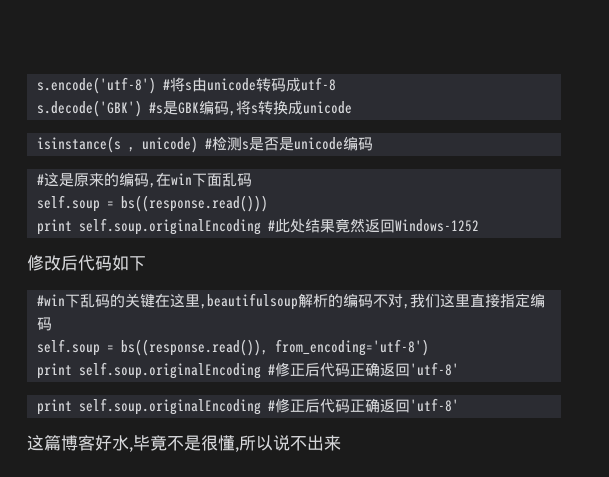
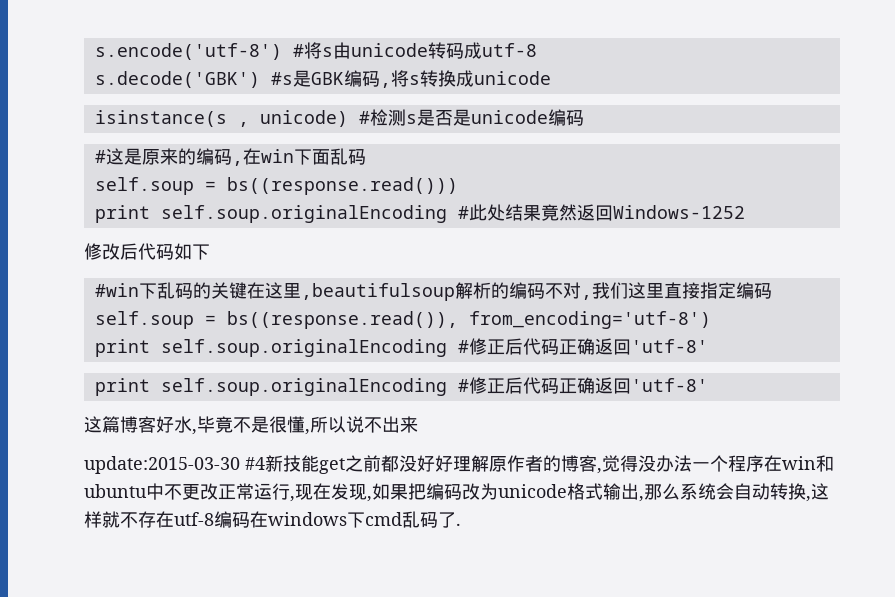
+ update:2015-03-30 #4新技能get之前都没好好理解原作者的博客,觉得没办法一个程序在win和ubuntu中不更改正常运行,现在发现,如果把编码改为unicode格式输出,那么系统会自动转换,这样就不存在utf-8编码在windows下cmd乱码了.

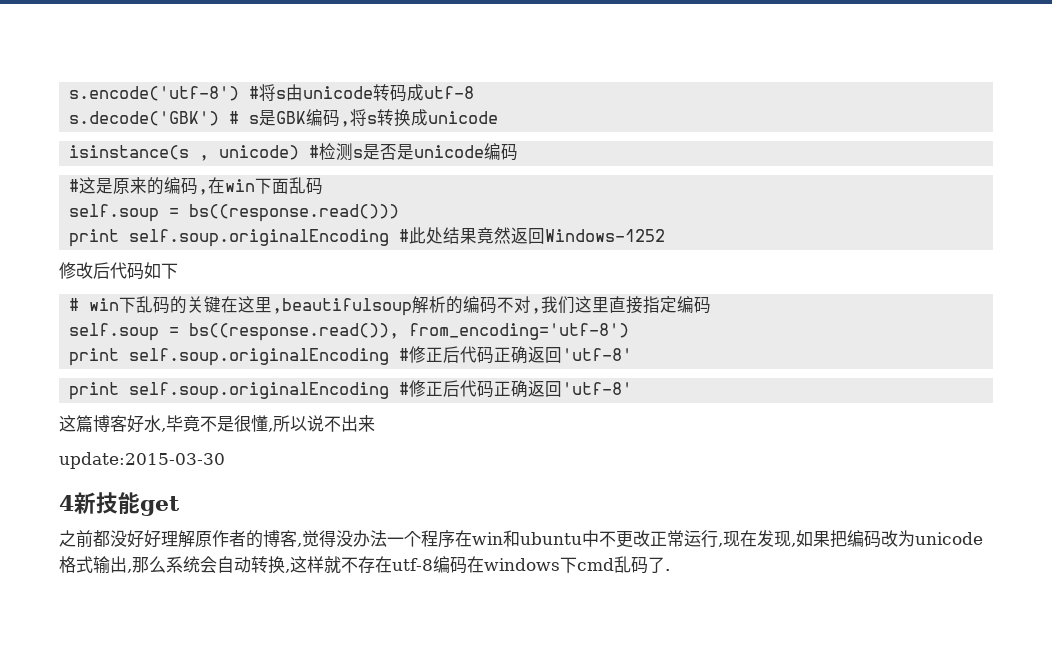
- s.decode('GBK') #s是GBK编码,将s转换成unicode
+ s.decode('GBK') # s是GBK编码,将s转换成unicode
- #win下乱码的关键在这里,beautifulsoup解析的编码不对,我们这里直接指定编码
+ # win下乱码的关键在这里,beautifulsoup解析的编码不对,我们这里直接指定编码
- update:2015-03-30 #4新技能get之前都没好好理解原作者的博客,觉得没办法一个程序在win和ubuntu中不更改正常运行,现在发现,如果把编码改为unicode格式输出,那么系统会自动转换,这样就不存在utf-8编码在windows下cmd乱码了.
+ update:2015-03-30
+ 4新技能get
+ 之前都没好好理解原作者的博客,觉得没办法一个程序在win和ubuntu中不更改正常运行,现在发现,如果把编码改为unicode格式输出,那么系统会自动转换,这样就不存在utf-8编码在windows下cmd乱码了.

